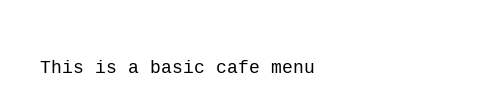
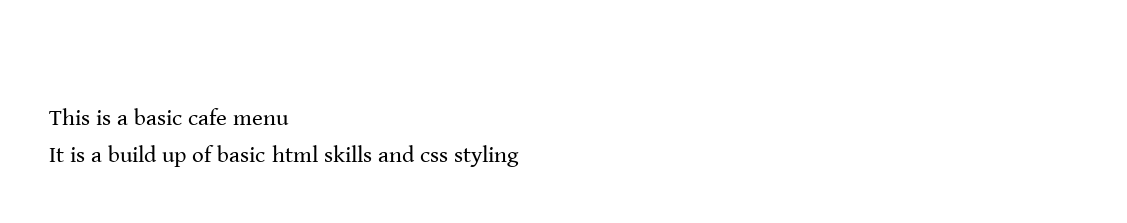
+ It is a build up of basic html skills and css styling

